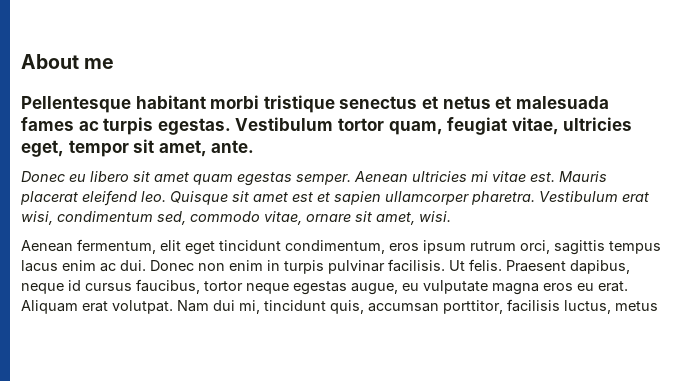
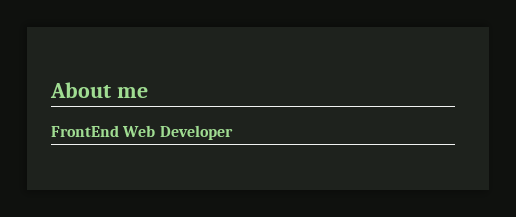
- Pellentesque habitant morbi tristique senectus et netus et malesuada fames ac turpis egestas. Vestibulum tortor quam, feugiat vitae, ultricies eget, tempor sit amet, ante.
- Donec eu libero sit amet quam egestas semper. Aenean ultricies mi vitae est. Mauris placerat eleifend leo. Quisque sit amet est et sapien ullamcorper pharetra. Vestibulum erat wisi, condimentum sed, commodo vitae, ornare sit amet, wisi.
- Aenean fermentum, elit eget tincidunt condimentum, eros ipsum rutrum orci, sagittis tempus lacus enim ac dui. Donec non enim in turpis pulvinar facilisis. Ut felis. Praesent dapibus, neque id cursus faucibus, tortor neque egestas augue, eu vulputate magna eros eu erat. Aliquam erat volutpat. Nam dui mi, tincidunt quis, accumsan porttitor, facilisis luctus, metus
+ FrontEnd Web Developer

